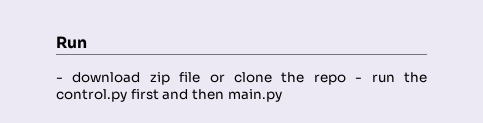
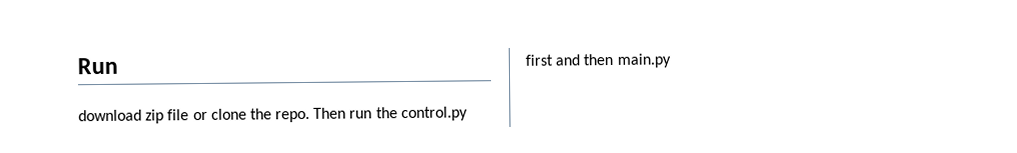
- - download zip file or clone the repo - run the control.py first and then main.py
+ download zip file or clone the repo. Then run the control.py first and then main.py

